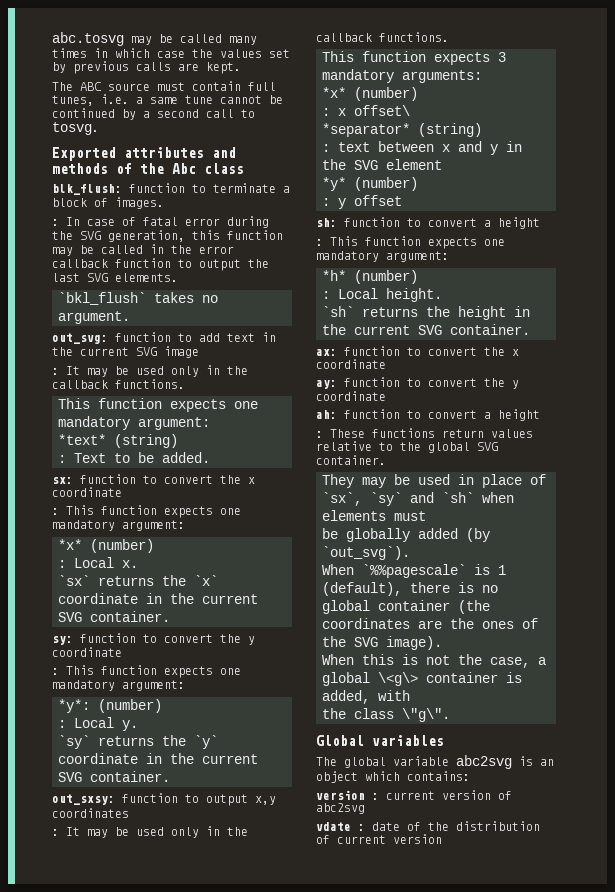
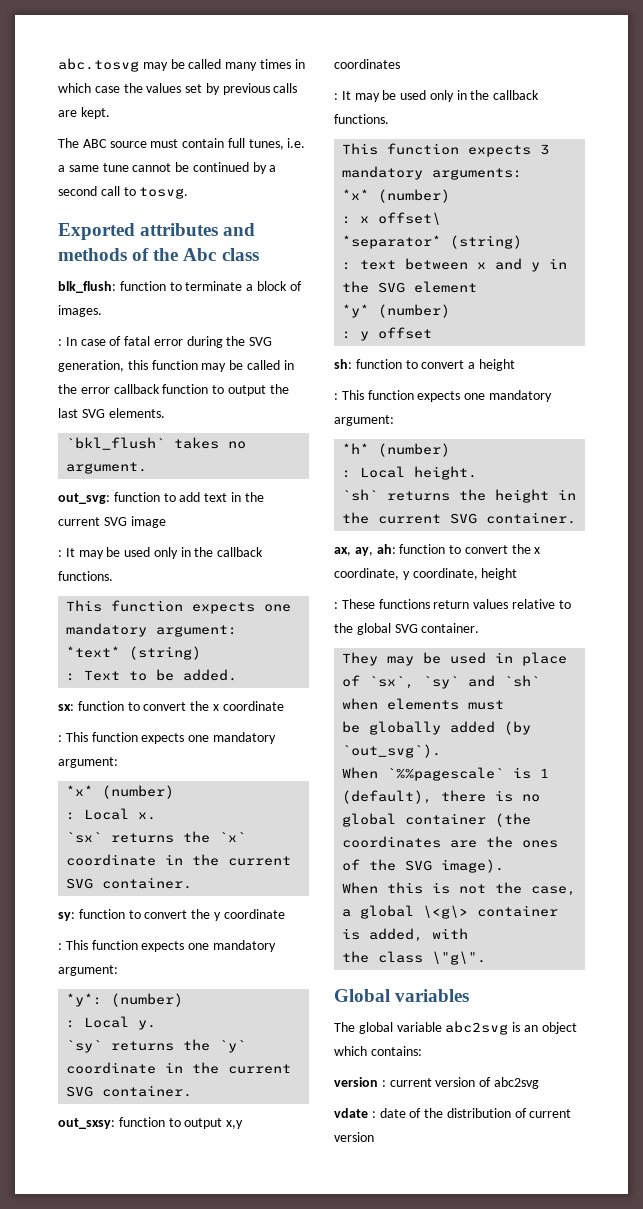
- ax: function to convert the x coordinate
- ay: function to convert the y coordinate
- ah: function to convert a height
+ ax, ay, ah: function to convert the x coordinate, y coordinate, height

